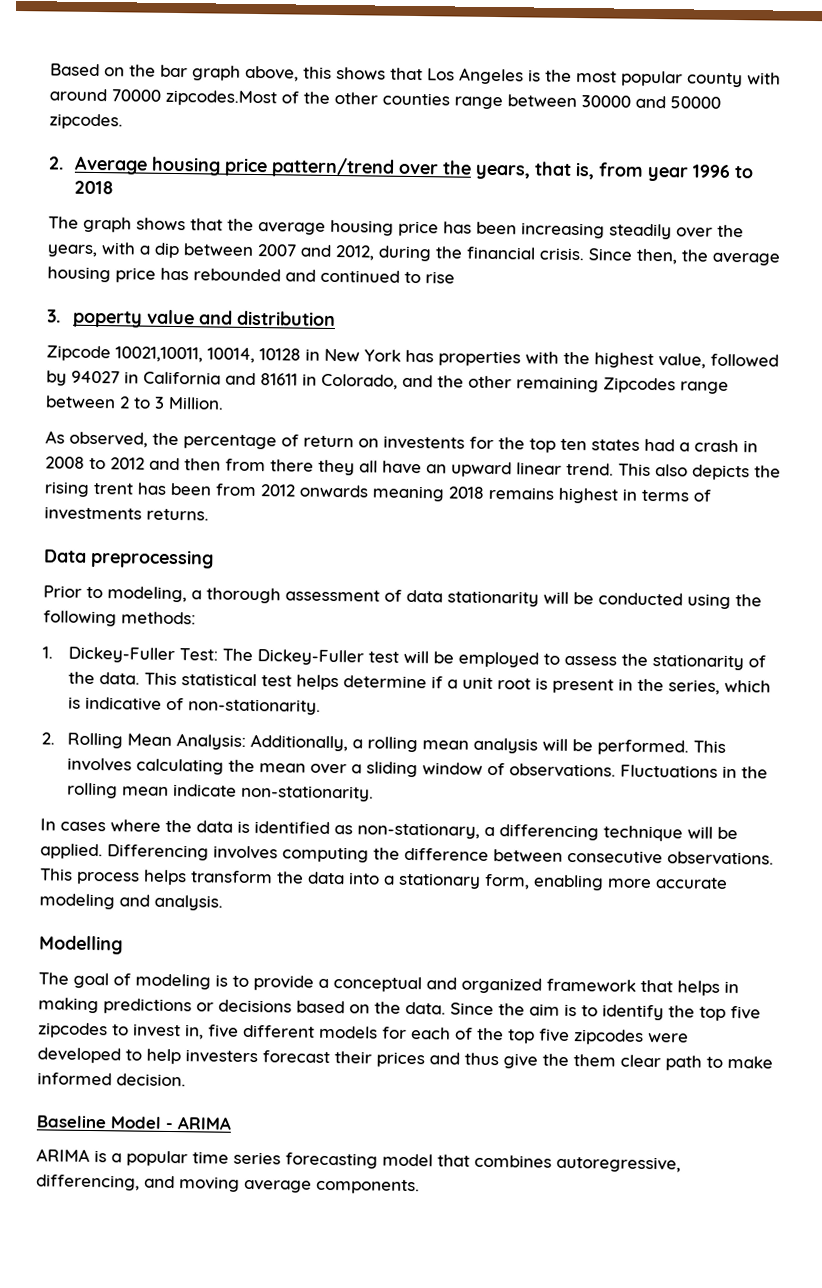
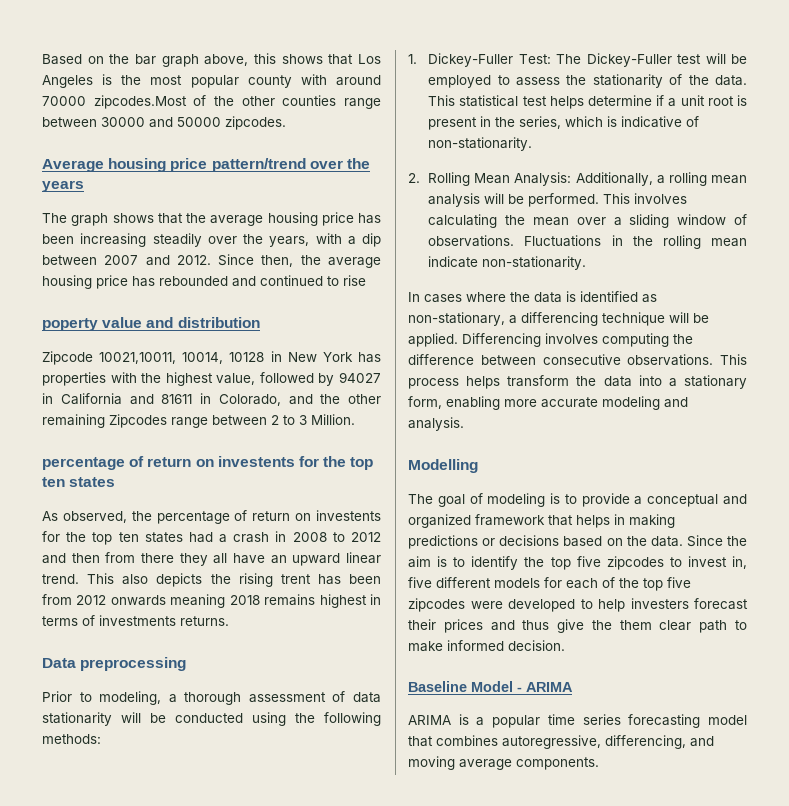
- 2. Average housing price pattern/trend over the years, that is, from year 1996 to 2018
+ Average housing price pattern/trend over the years
- The graph shows that the average housing price has been increasing steadily over the years, with a dip between 2007 and 2012, during the financial crisis.
+ The graph shows that the average housing price has been increasing steadily over the years, with a dip between 2007 and 2012.
- 3. poperty value and distribution
+ poperty value and distribution
  Zipcode 10021,10011, 10014, 10128 in New York has properties with the highest value, followed by 94027 in California and 81611 in Colorado, and the other remaining Zipcodes range between 2 to 3 Million.
+ percentage of return on investents for the top ten states

